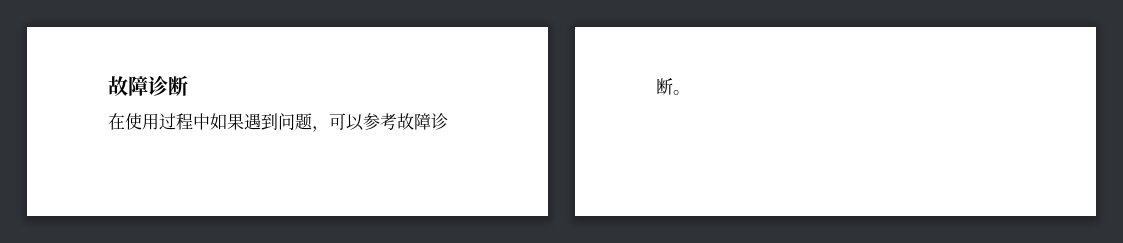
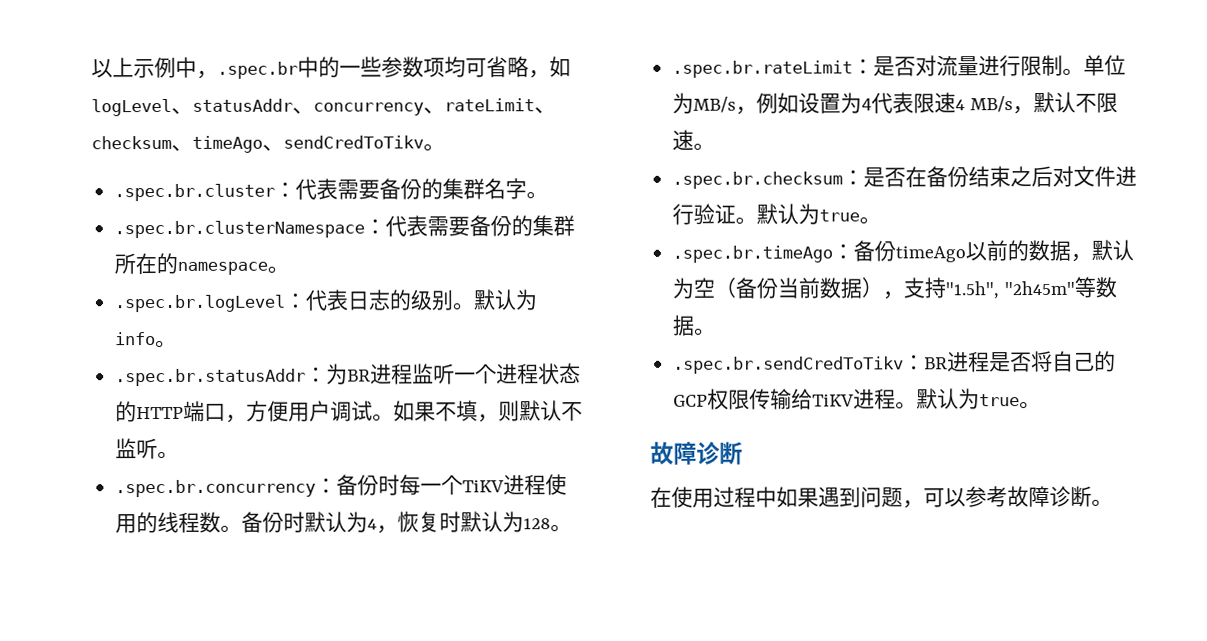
+ 以上示例中，.spec.br中的一些参数项均可省略，如logLevel、statusAddr、concurrency、rateLimit、checksum、timeAgo、sendCredToTikv。
+ .spec.br.cluster：代表需要备份的集群名字。
+ .spec.br.clusterNamespace：代表需要备份的集群所在的namespace。
+ .spec.br.logLevel：代表日志的级别。默认为info。
+ .spec.br.statusAddr：为BR进程监听一个进程状态的HTTP端口，方便用户调试。如果不填，则默认不监听。
+ .spec.br.concurrency：备份时每一个TiKV进程使用的线程数。备份时默认为4，恢复时默认为128。
+ .spec.br.rateLimit：是否对流量进行限制。单位为MB/s，例如设置为4代表限速4 MB/s，默认不限速。
+ .spec.br.checksum：是否在备份结束之后对文件进行验证。默认为true。
+ .spec.br.timeAgo：备份timeAgo以前的数据，默认为空（备份当前数据），支持"1.5h", "2h45m"等数据。
+ .spec.br.sendCredToTikv：BR进程是否将自己的GCP权限传输给TiKV进程。默认为true。

